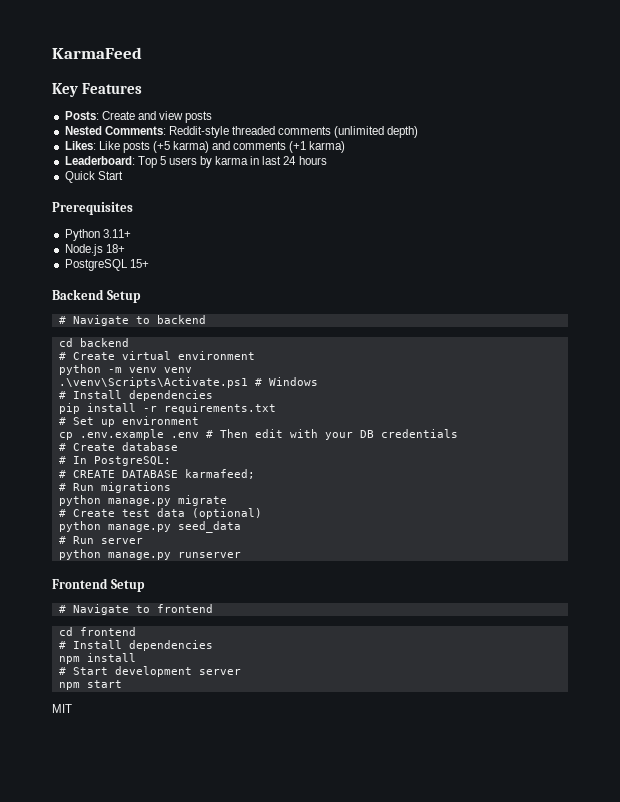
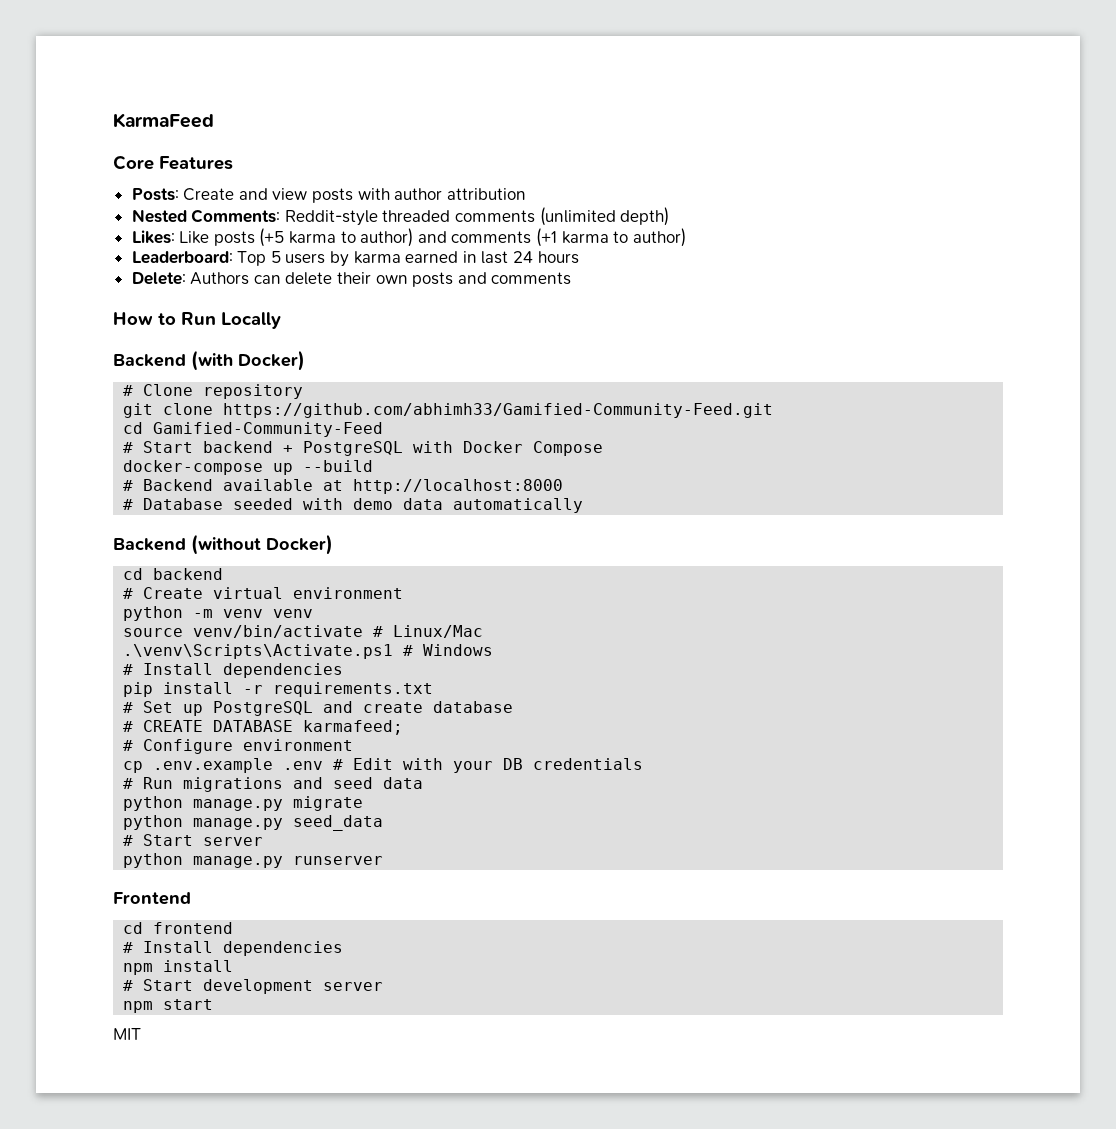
- Key Features
+ Core Features
- Posts: Create and view posts
+ Posts: Create and view posts with author attribution
- Likes: Like posts (+5 karma) and comments (+1 karma)
+ Likes: Like posts (+5 karma to author) and comments (+1 karma to author)
- Leaderboard: Top 5 users by karma in last 24 hours
+ Leaderboard: Top 5 users by karma earned in last 24 hours
- Quick Start
- Prerequisites
- Python 3.11+
- Node.js 18+
- PostgreSQL 15+
- Backend Setup
- # Navigate to backend
+ Delete: Authors can delete their own posts and comments
+ How to Run Locally
+ Backend (with Docker)
+ # Clone repository
+ git clone https://github.com/abhimh33/Gamified-Community-Feed.git
+ cd Gamified-Community-Feed
+ # Start backend + PostgreSQL with Docker Compose
+ docker-compose up --build
+ # Backend available at http://localhost:8000
+ # Database seeded with demo data automatically
+ Backend (without Docker)
+ source venv/bin/activate # Linux/Mac
- # Set up environment
- cp .env.example .env # Then edit with your DB credentials
- # Create database
- # In PostgreSQL:
+ # Set up PostgreSQL and create database
  # CREATE DATABASE karmafeed;
+ # Configure environment
+ cp .env.example .env # Edit with your DB credentials
- # Run migrations
+ # Run migrations and seed data
- # Create test data (optional)
- # Run server
+ # Start server
- Frontend Setup
- # Navigate to frontend
+ Frontend

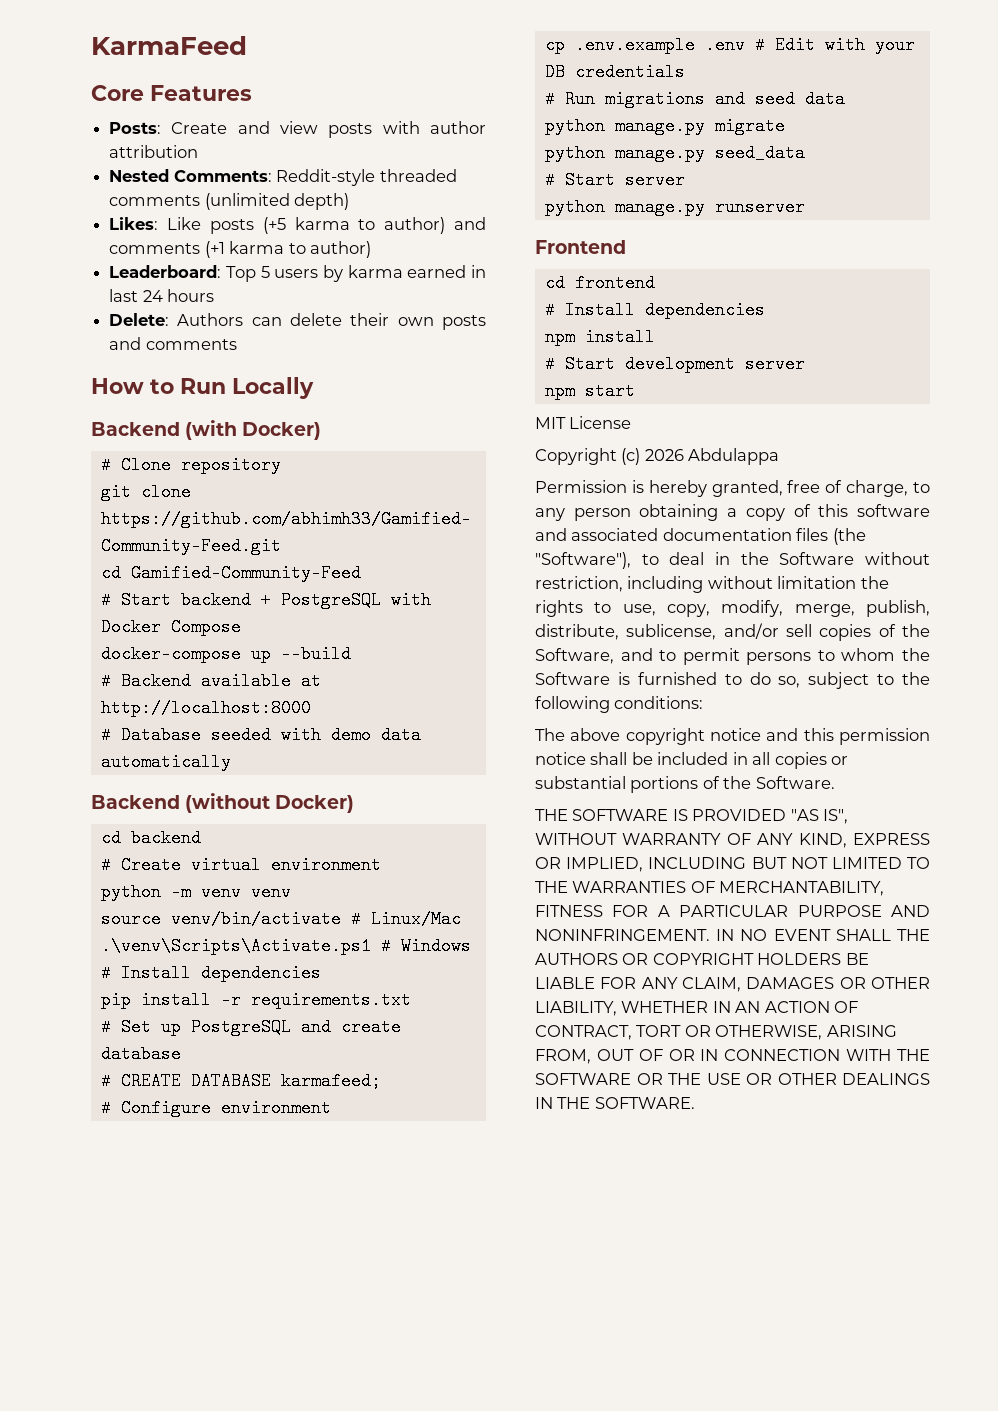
- MIT
+ MIT License
+ Copyright (c) 2026 Abdulappa
+ Permission is hereby granted, free of charge, to any person obtaining a copy of this software and associated documentation files (the "Software"), to deal in the Software without restriction, including without limitation the rights to use, copy, modify, merge, publish, distribute, sublicense, and/or sell copies of the Software, and to permit persons to whom the Software is furnished to do so, subject to the following conditions:
+ The above copyright notice and this permission notice shall be included in all copies or substantial portions of the Software.
+ THE SOFTWARE IS PROVIDED "AS IS", WITHOUT WARRANTY OF ANY KIND, EXPRESS OR IMPLIED, INCLUDING BUT NOT LIMITED TO THE WARRANTIES OF MERCHANTABILITY, FITNESS FOR A PARTICULAR PURPOSE AND NONINFRINGEMENT. IN NO EVENT SHALL THE AUTHORS OR COPYRIGHT HOLDERS BE LIABLE FOR ANY CLAIM, DAMAGES OR OTHER LIABILITY, WHETHER IN AN ACTION OF CONTRACT, TORT OR OTHERWISE, ARISING FROM, OUT OF OR IN CONNECTION WITH THE SOFTWARE OR THE USE OR OTHER DEALINGS IN THE SOFTWARE.

